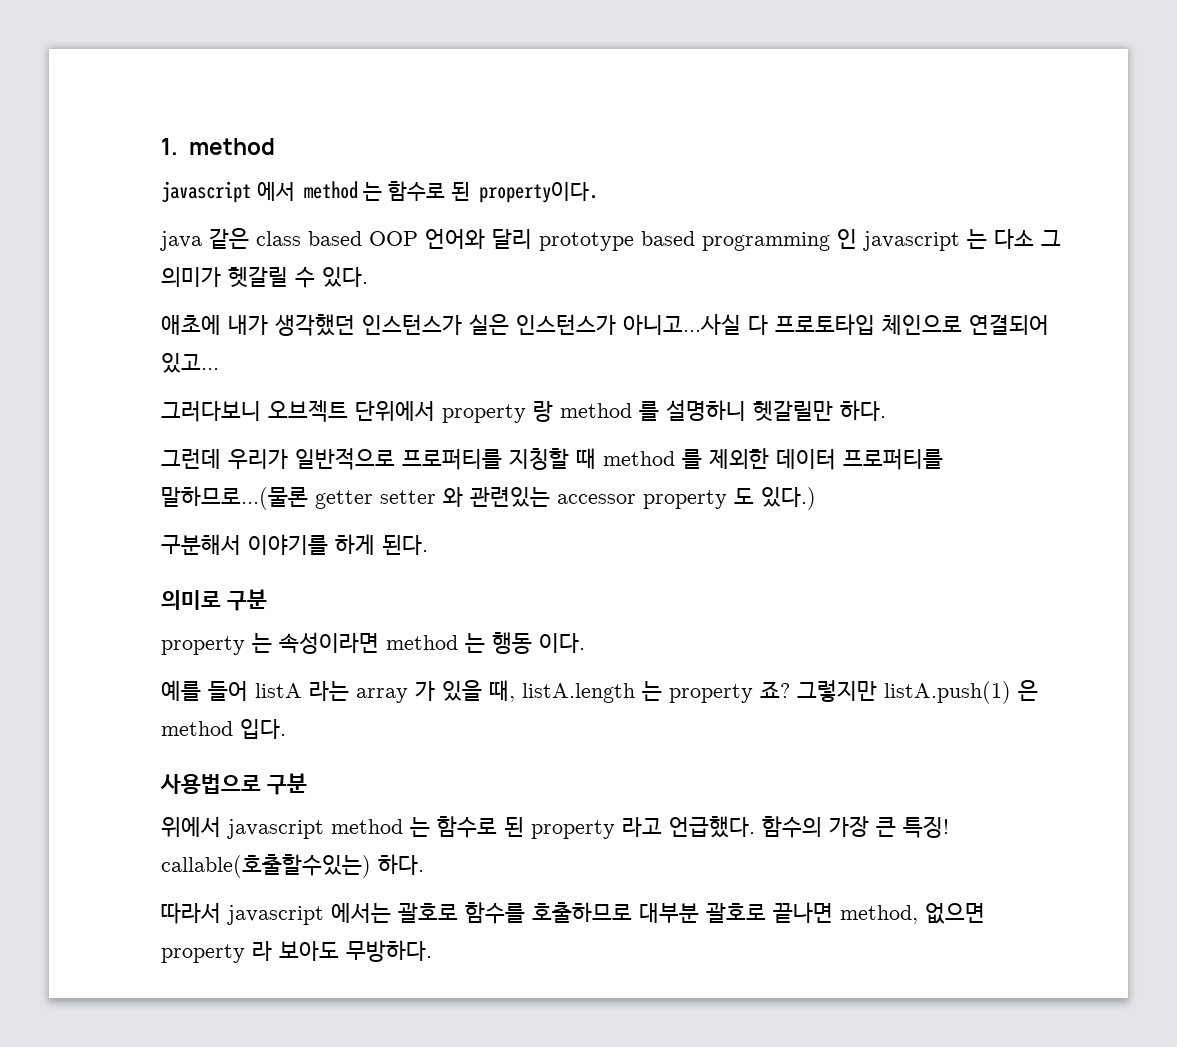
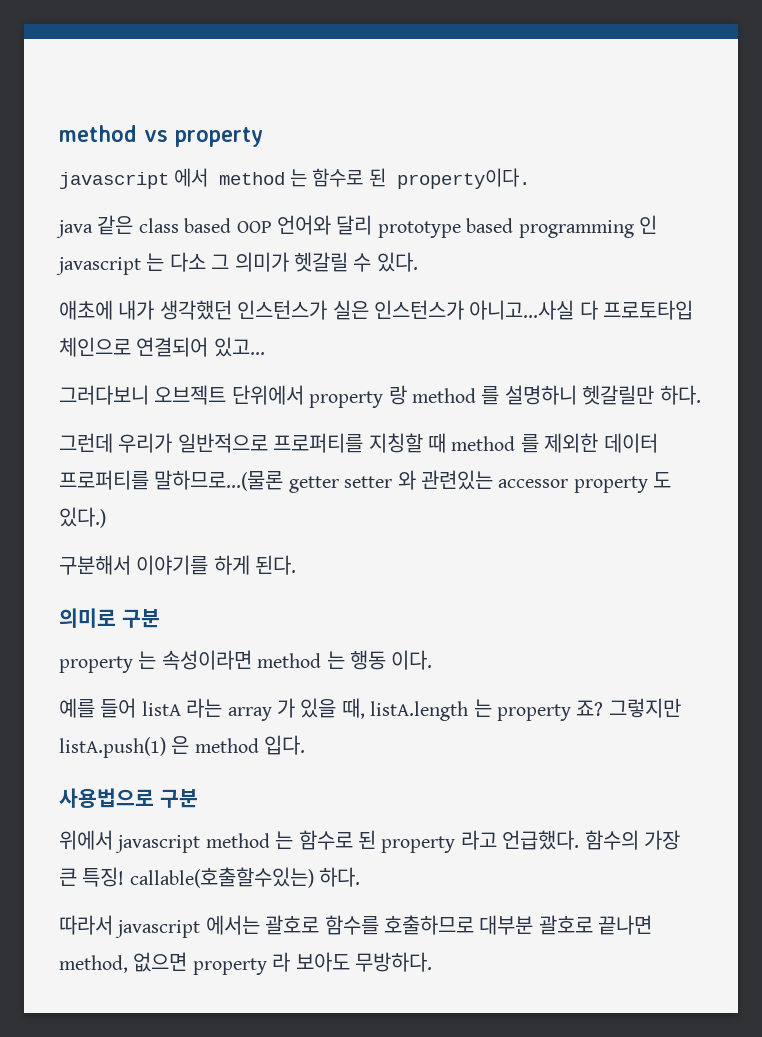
- 1. method
+ method vs property

